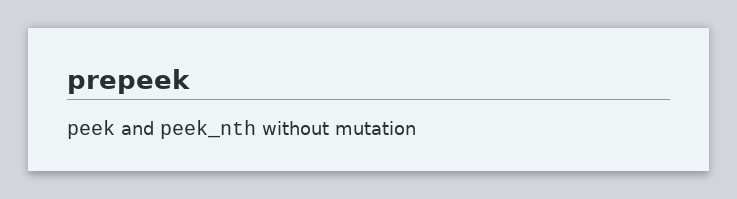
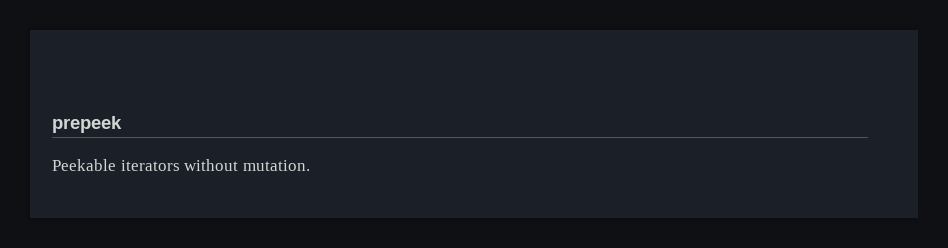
- peek and peek_nth without mutation
+ Peekable iterators without mutation.

